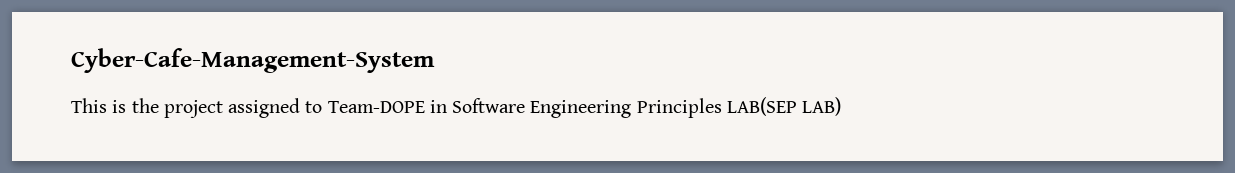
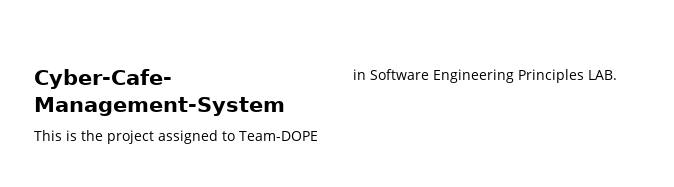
- This is the project assigned to Team-DOPE in Software Engineering Principles LAB(SEP LAB)
+ This is the project assigned to Team-DOPE in Software Engineering Principles LAB.

